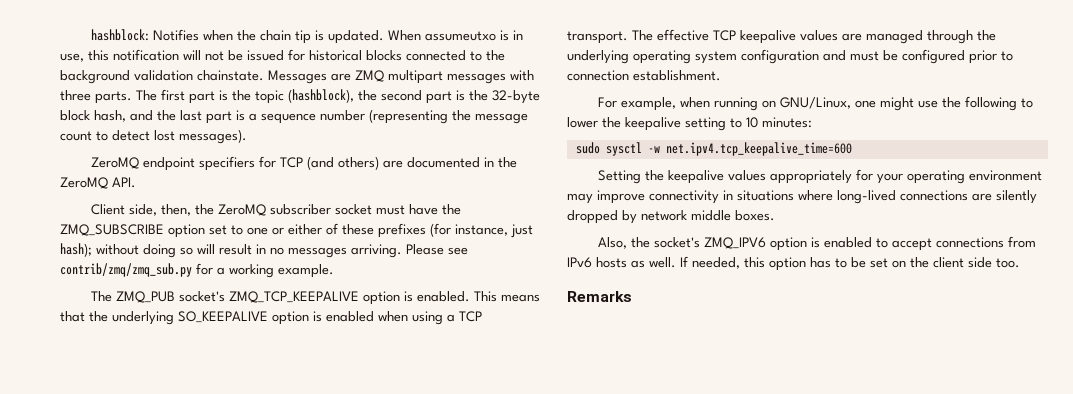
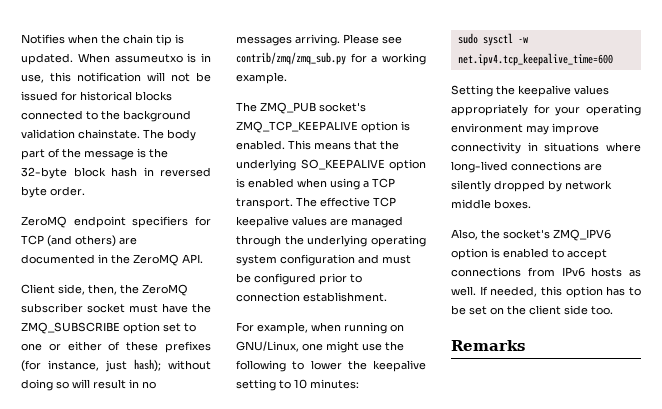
- hashblock: Notifies when the chain tip is updated.
+ Notifies when the chain tip is updated.
- Messages are ZMQ multipart messages with three parts. The first part is the topic (hashblock), the second part is the 32-byte block hash, and the last part is a sequence number (representing the message count to detect lost messages).
+ The body part of the message is the 32-byte block hash in reversed byte order.

